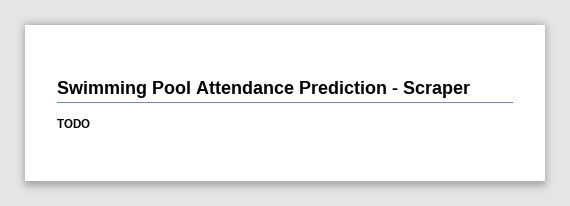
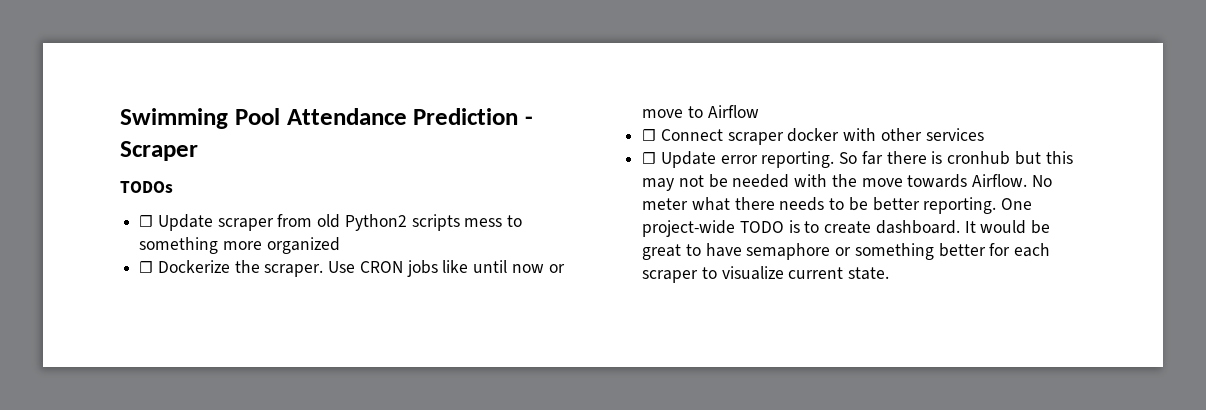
- TODO
+ TODOs
+ ☐ Update scraper from old Python2 scripts mess to something more organized
+ ☐ Dockerize the scraper. Use CRON jobs like until now or move to Airflow
+ ☐ Connect scraper docker with other services
+ ☐ Update error reporting. So far there is cronhub but this may not be needed with the move towards Airflow. No meter what there needs to be better reporting. One project-wide TODO is to create dashboard. It would be great to have semaphore or something better for each scraper to visualize current state.

